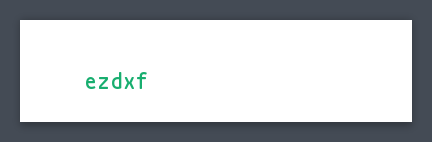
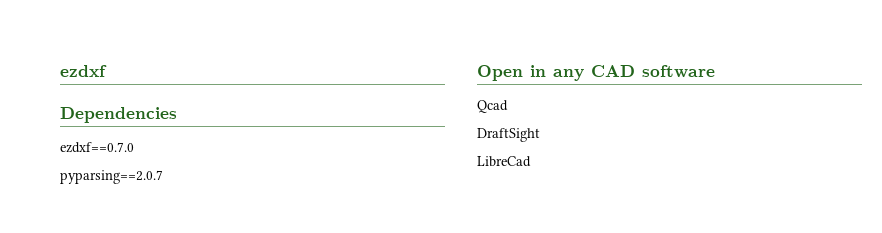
+ Dependencies
+ ezdxf==0.7.0
+ pyparsing==2.0.7
+ Open in any CAD software
+ Qcad
+ DraftSight
+ LibreCad

